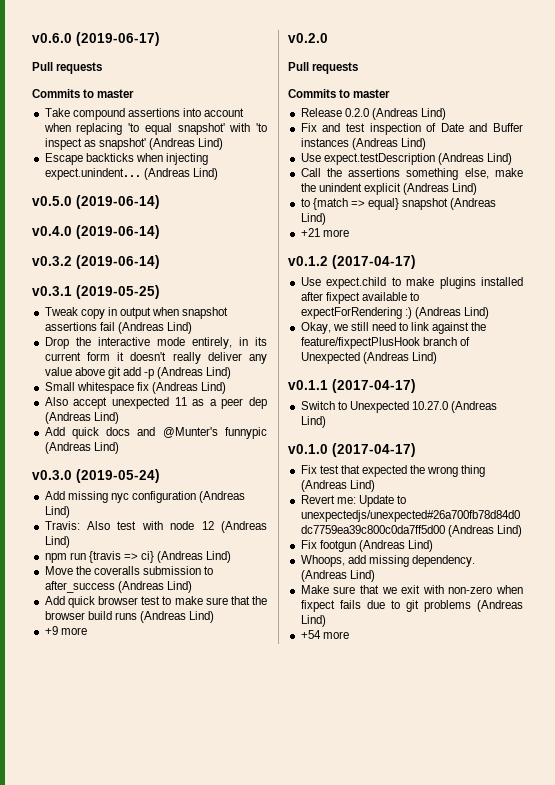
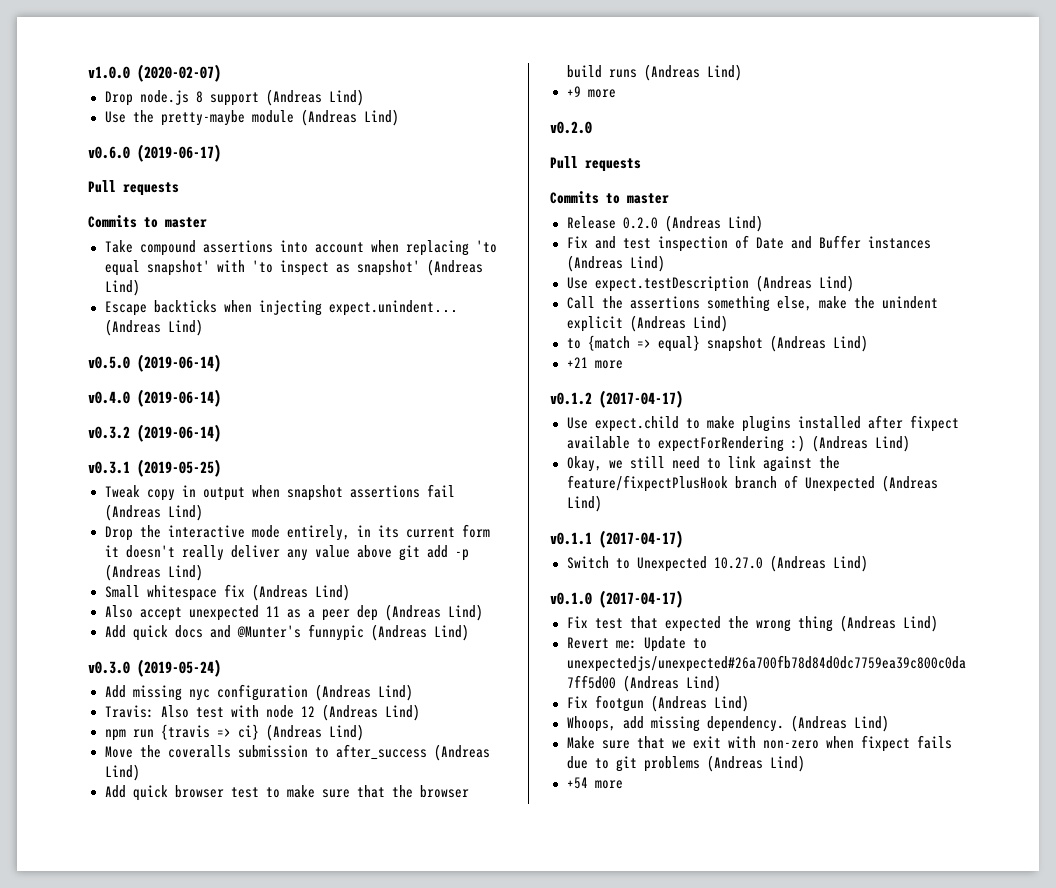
+ v1.0.0 (2020-02-07)
+ Drop node.js 8 support (Andreas Lind)
+ Use the pretty-maybe module (Andreas Lind)

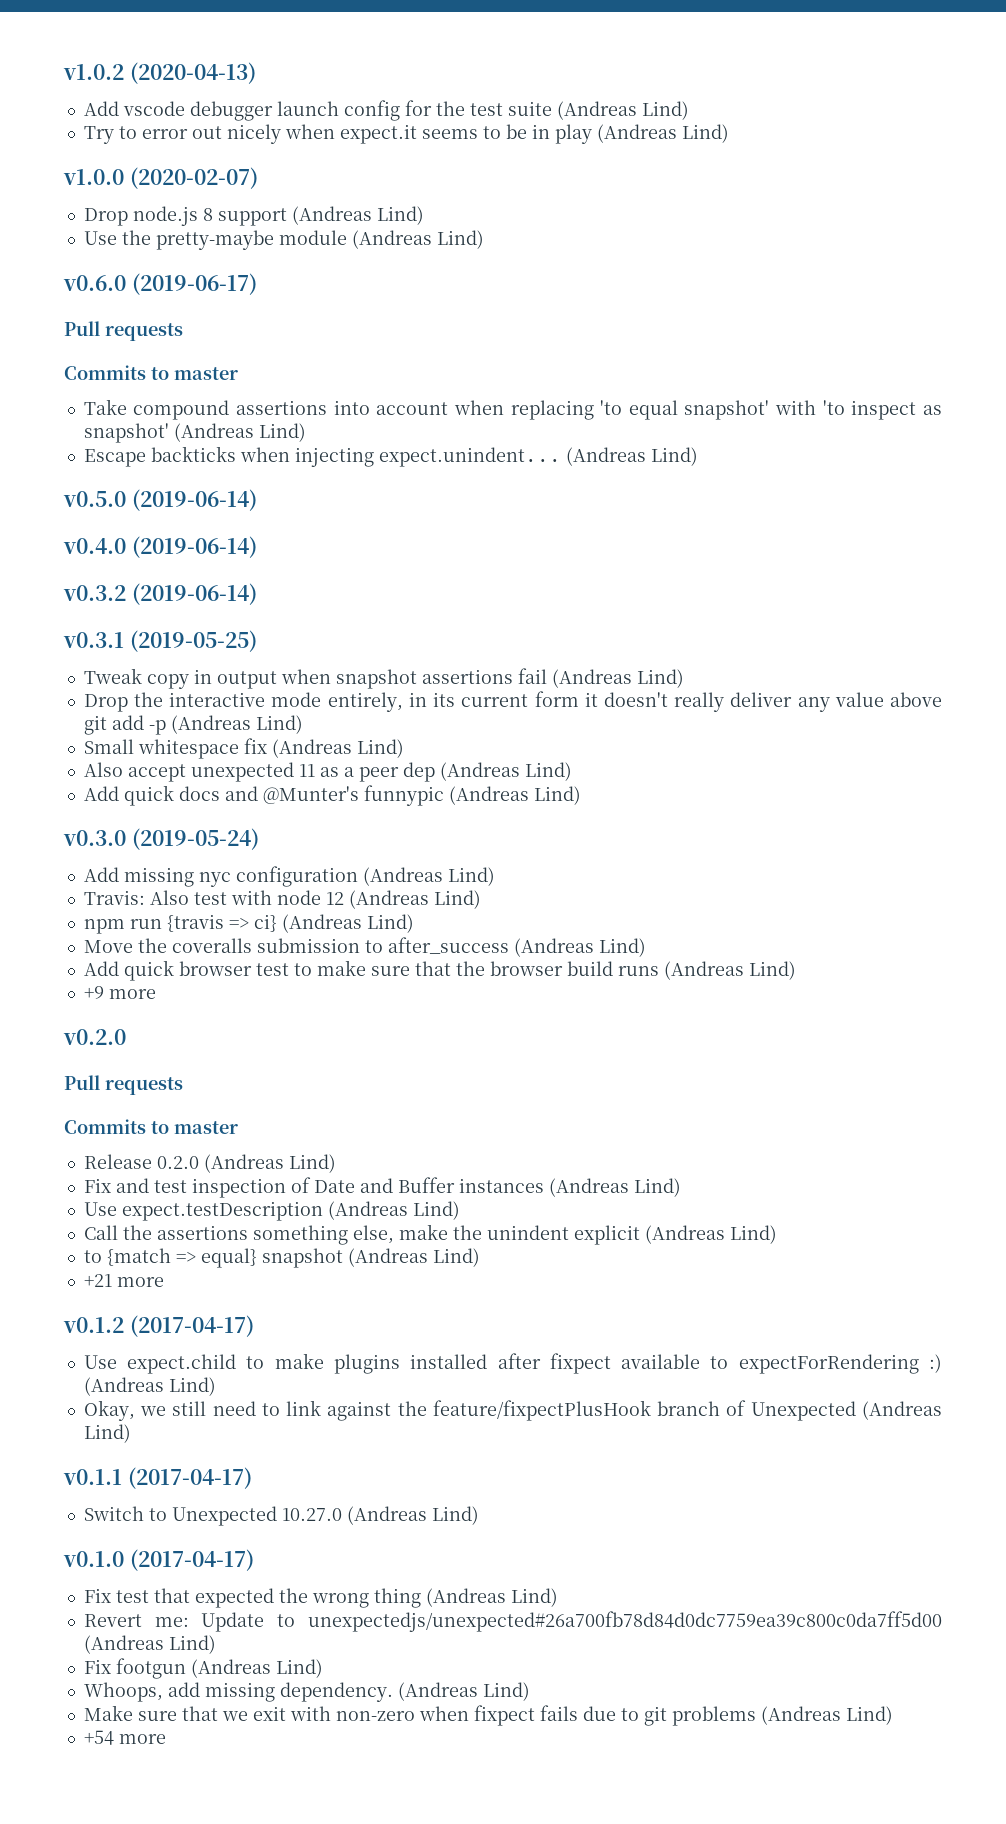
+ v1.0.2 (2020-04-13)
+ Add vscode debugger launch config for the test suite (Andreas Lind)
+ Try to error out nicely when expect.it seems to be in play (Andreas Lind)

